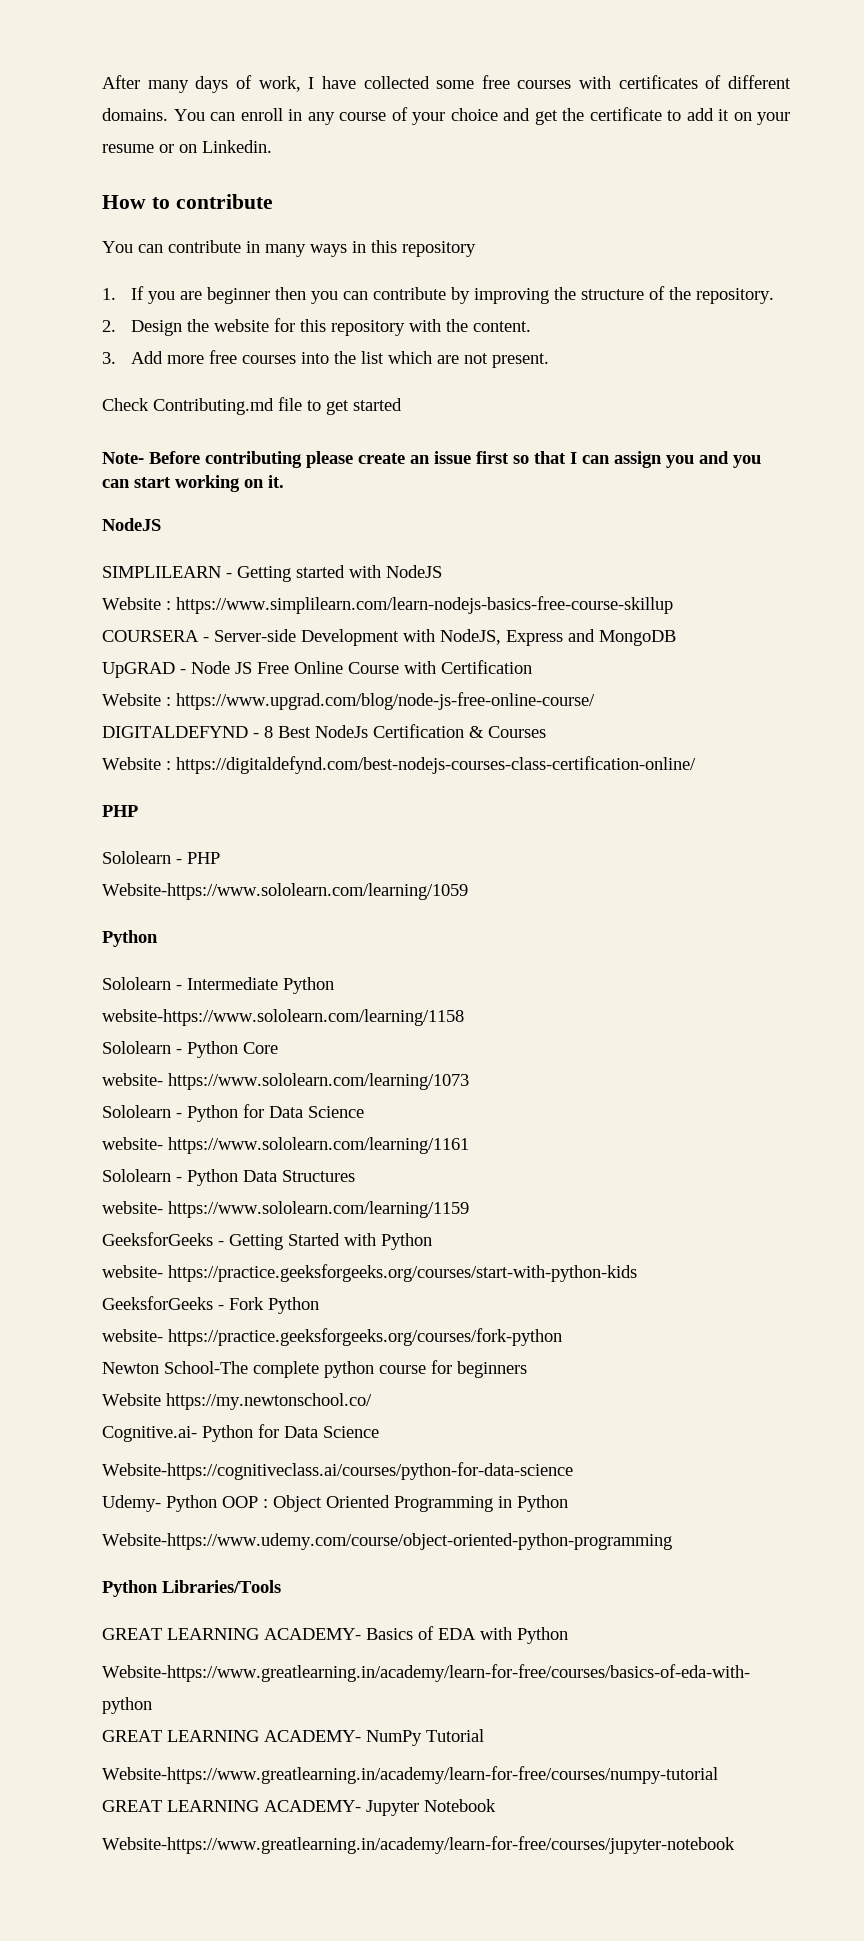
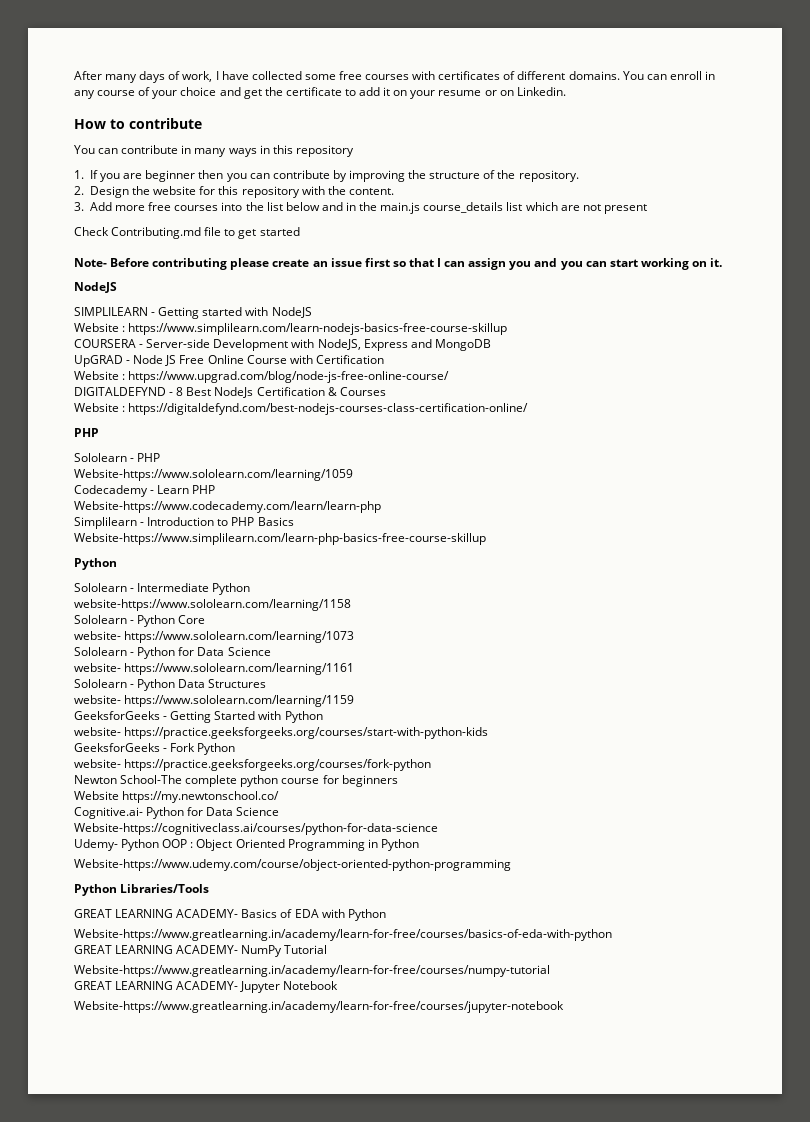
- 3. Add more free courses into the list which are not present.
+ 3. Add more free courses into the list below and in the main.js course_details list which are not present
+ Codecademy - Learn PHP
+ Website-https://www.codecademy.com/learn/learn-php
+ Simplilearn - Introduction to PHP Basics
+ Website-https://www.simplilearn.com/learn-php-basics-free-course-skillup

